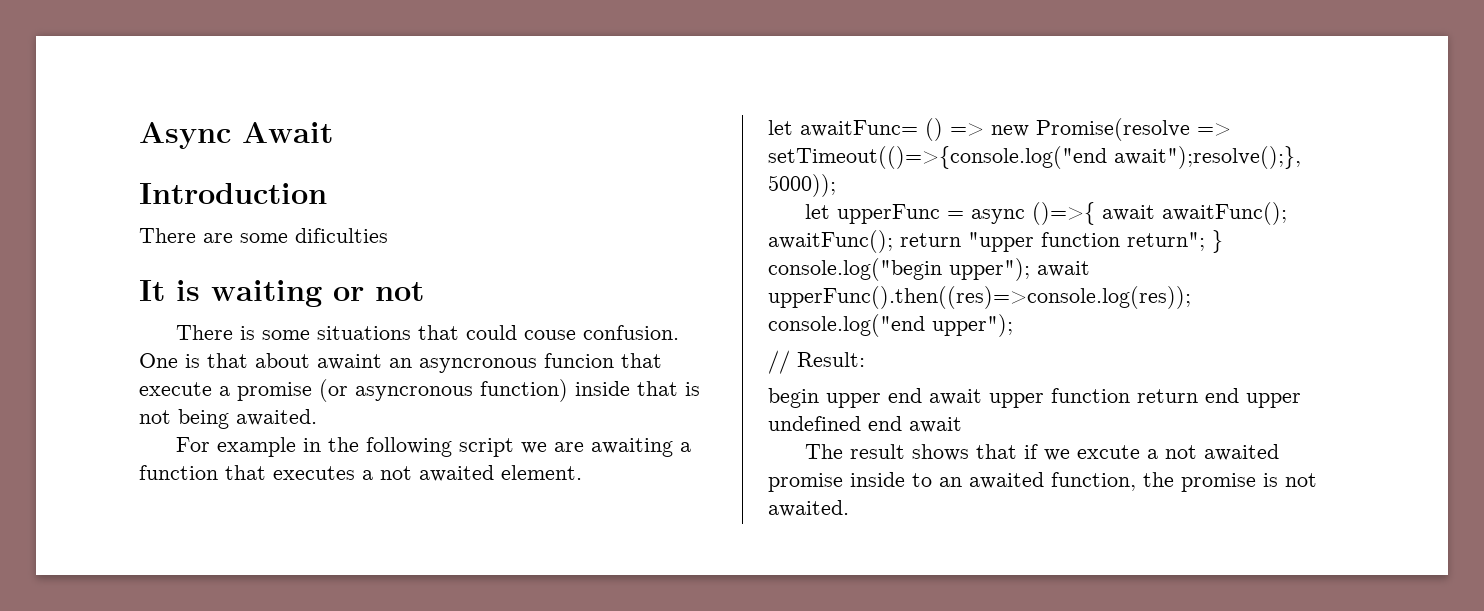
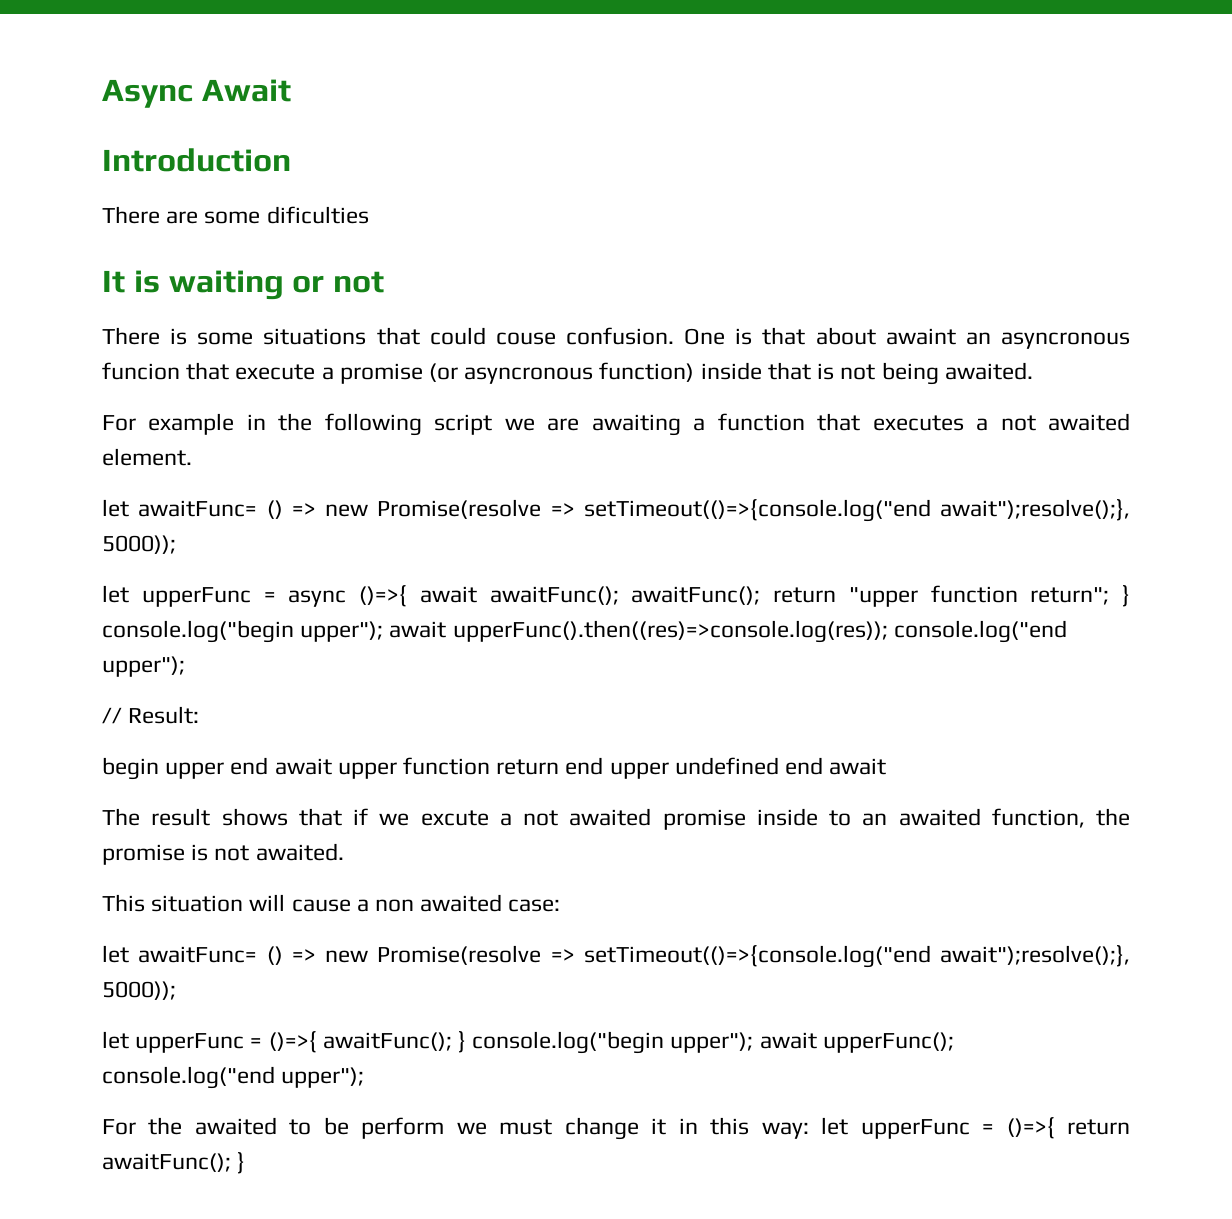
+ This situation will cause a non awaited case:
+ let awaitFunc= () => new Promise(resolve => setTimeout(()=>{console.log("end await");resolve();}, 5000));
+ let upperFunc = ()=>{ awaitFunc(); } console.log("begin upper"); await upperFunc(); console.log("end upper");
+ For the awaited to be perform we must change it in this way: let upperFunc = ()=>{ return awaitFunc(); }

